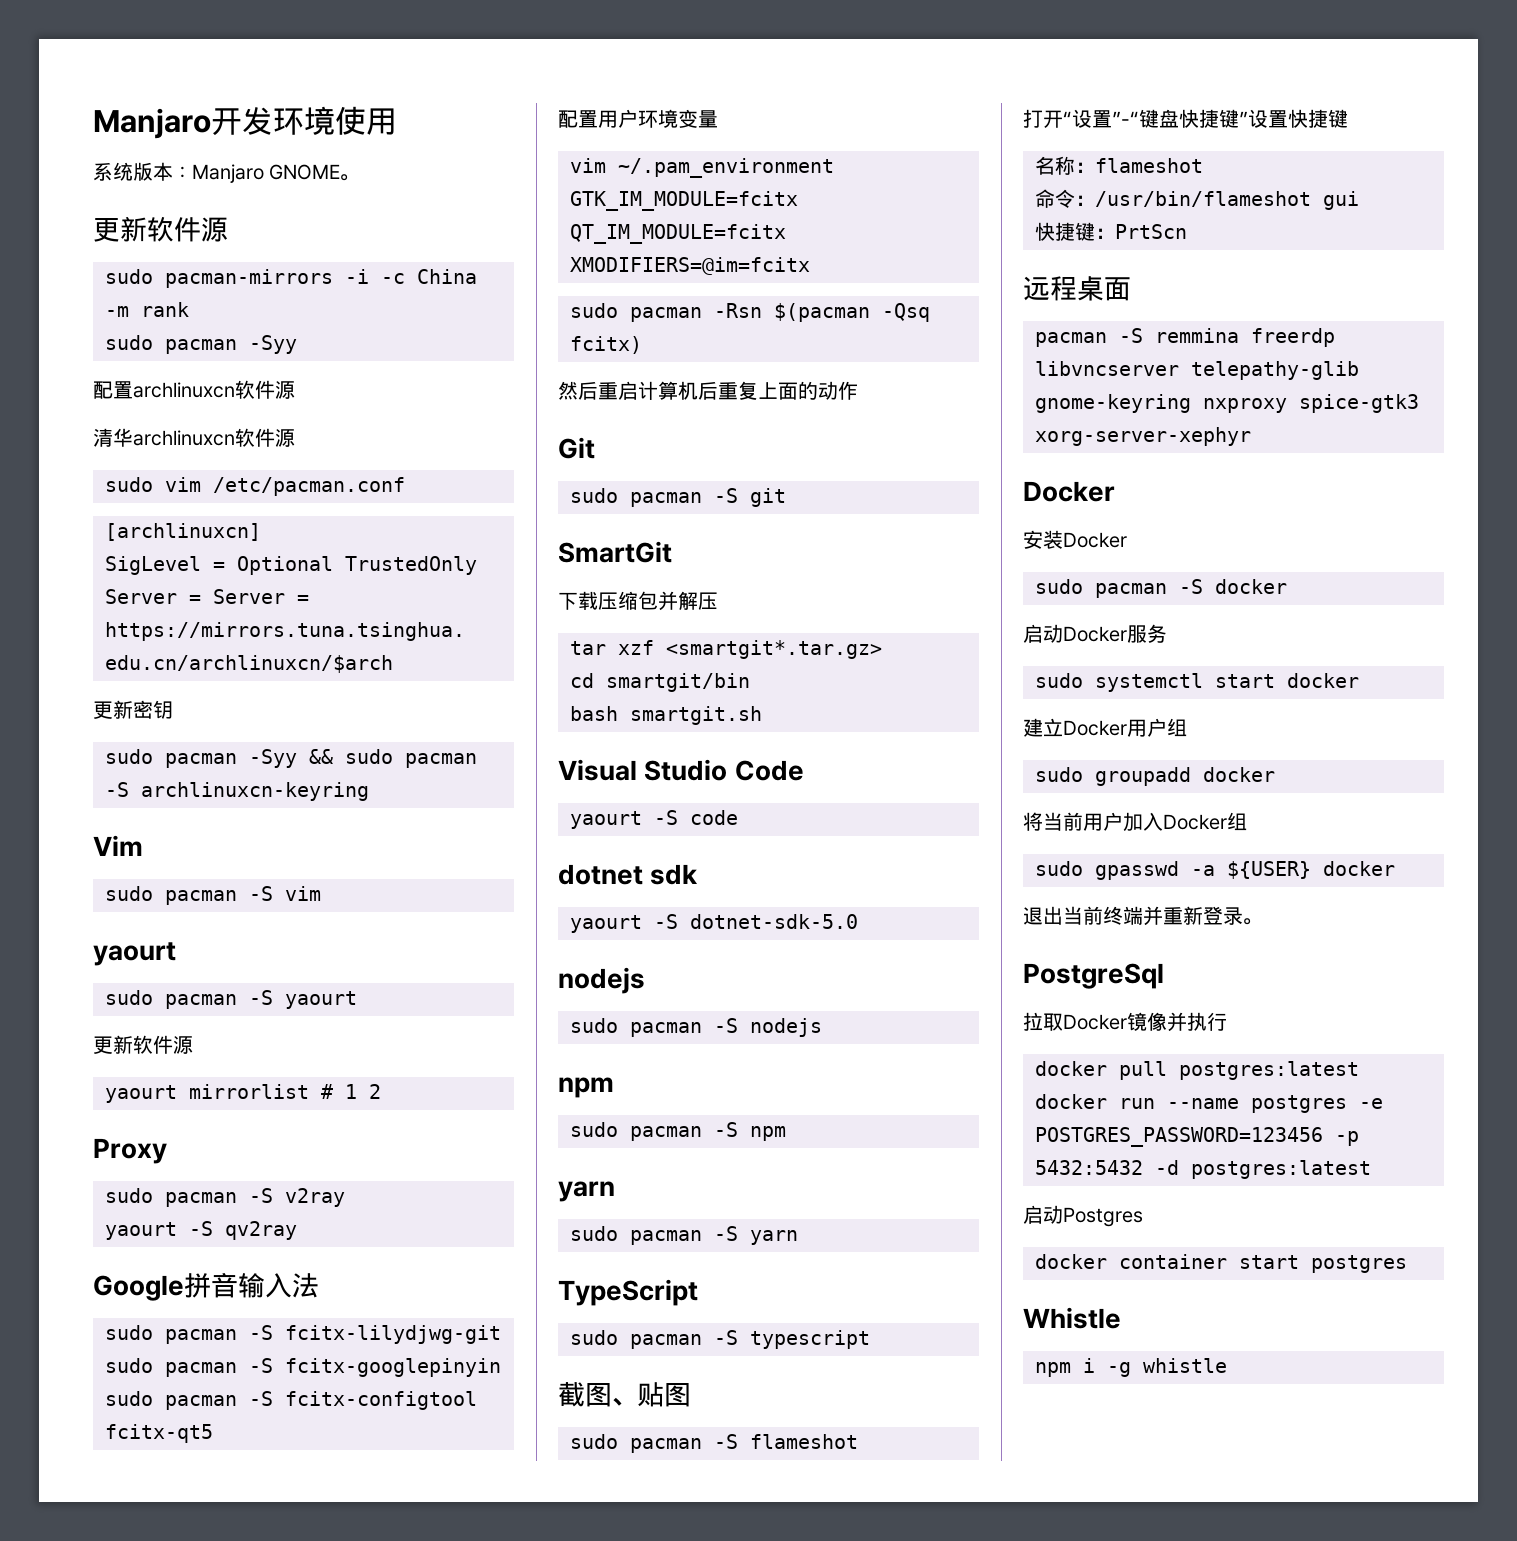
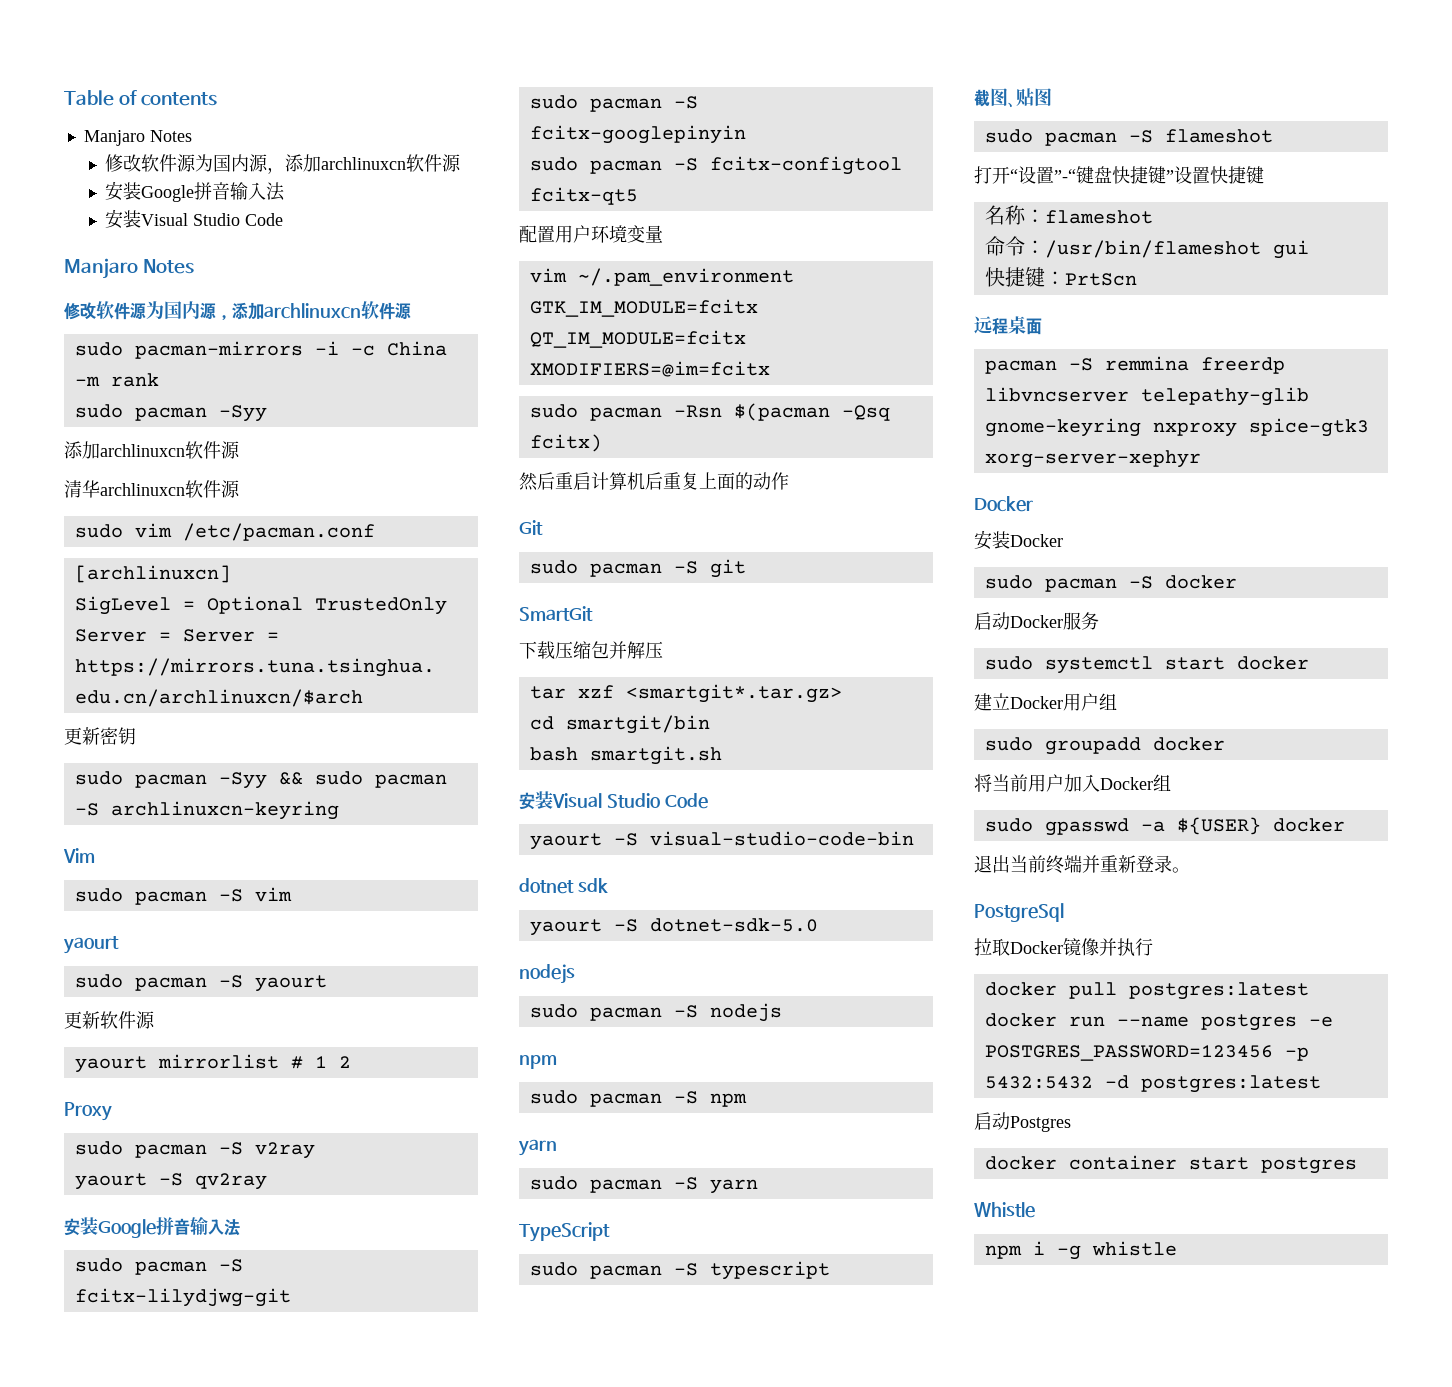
- Manjaro开发环境使用
- 系统版本：Manjaro GNOME。
- 更新软件源
+ Table of contents
+ Manjaro Notes
+ 修改软件源为国内源，添加archlinuxcn软件源
+ 安装Google拼音输入法
+ 安装Visual Studio Code
+ Manjaro Notes
+ 修改软件源为国内源，添加archlinuxcn软件源
  sudo pacman-mirrors -i -c China -m rank
  sudo pacman -Syy
- 配置archlinuxcn软件源
+ 添加archlinuxcn软件源
  yaourt -S qv2ray
- Google拼音输入法
+ 安装Google拼音输入法
  bash smartgit.sh
- Visual Studio Code
+ 安装Visual Studio Code
- yaourt -S code
+ yaourt -S visual-studio-code-bin

